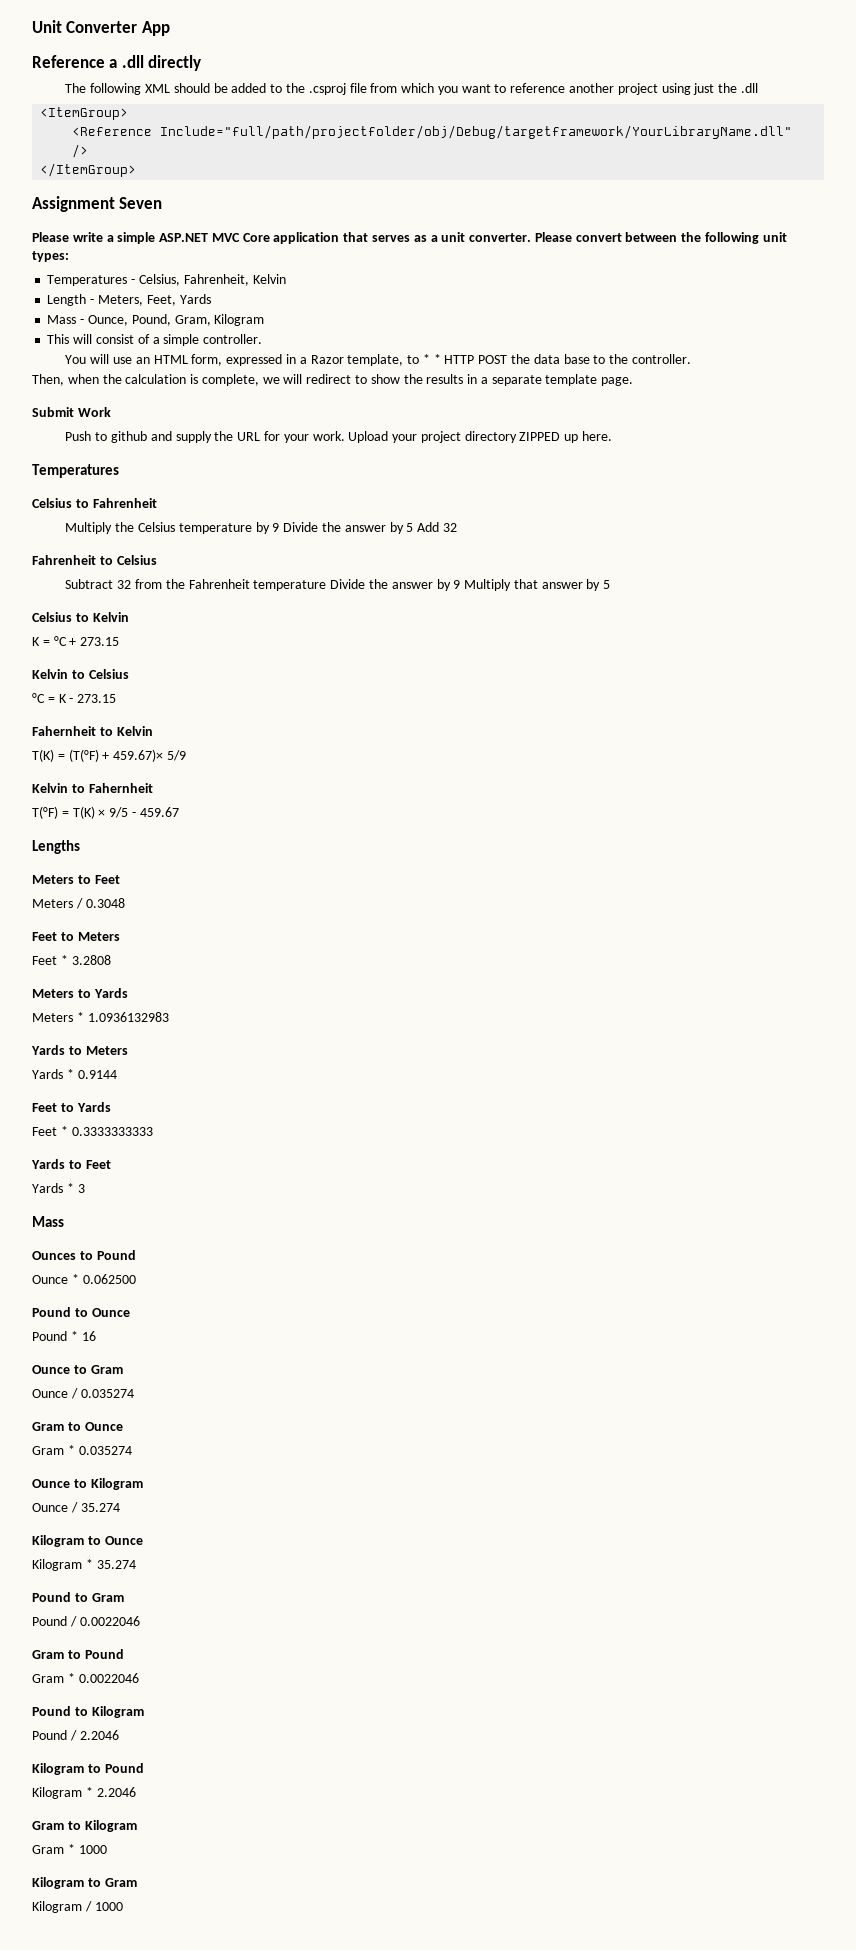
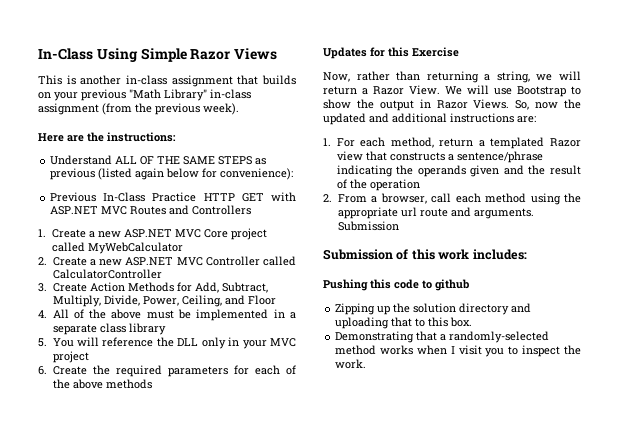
- Unit Converter App
- Reference a .dll directly
- The following XML should be added to the .csproj file from which you want to reference another project using just the .dll
- <ItemGroup>
- <Reference Include="full/path/projectfolder/obj/Debug/targetframework/YourLibraryName.dll" />
- </ItemGroup>
- Assignment Seven
- Please write a simple ASP.NET MVC Core application that serves as a unit converter. Please convert between the following unit types:
- Temperatures - Celsius, Fahrenheit, Kelvin
- Length - Meters, Feet, Yards
- Mass - Ounce, Pound, Gram, Kilogram
- This will consist of a simple controller.
- You will use an HTML form, expressed in a Razor template, to * * HTTP POST the data base to the controller.
- Then, when the calculation is complete, we will redirect to show the results in a separate template page.
- Submit Work
- Push to github and supply the URL for your work. Upload your project directory ZIPPED up here.
- Temperatures
- Celsius to Fahrenheit
- Multiply the Celsius temperature by 9 Divide the answer by 5 Add 32
- Fahrenheit to Celsius
- Subtract 32 from the Fahrenheit temperature Divide the answer by 9 Multiply that answer by 5
- Celsius to Kelvin
- K = °C + 273.15
- Kelvin to Celsius
- °C = K - 273.15
- Fahernheit to Kelvin
- T(K) = (T(°F) + 459.67)× 5/9
- Kelvin to Fahernheit
- T(°F) = T(K) × 9/5 - 459.67
- Lengths
- Meters to Feet
- Meters / 0.3048
- Feet to Meters
- Feet * 3.2808
- Meters to Yards
- Meters * 1.0936132983
- Yards to Meters
- Yards * 0.9144
- Feet to Yards
- Feet * 0.3333333333
- Yards to Feet
- Yards * 3
- Mass
- Ounces to Pound
- Ounce * 0.062500
- Pound to Ounce
- Pound * 16
- Ounce to Gram
- Ounce / 0.035274
- Gram to Ounce
- Gram * 0.035274
- Ounce to Kilogram
- Ounce / 35.274
- Kilogram to Ounce
- Kilogram * 35.274
- Pound to Gram
- Pound / 0.0022046
- Gram to Pound
- Gram * 0.0022046
- Pound to Kilogram
- Pound / 2.2046
- Kilogram to Pound
- Kilogram * 2.2046
- Gram to Kilogram
- Gram * 1000
- Kilogram to Gram
- Kilogram / 1000
+ In-Class Using Simple Razor Views
+ This is another in-class assignment that builds on your previous "Math Library" in-class assignment (from the previous week).
+ Here are the instructions:
+ Understand ALL OF THE SAME STEPS as previous (listed again below for convenience):
+ Previous In-Class Practice HTTP GET with ASP.NET MVC Routes and Controllers
+ 1. Create a new ASP.NET MVC Core project called MyWebCalculator
+ 2. Create a new ASP.NET MVC Controller called CalculatorController
+ 3. Create Action Methods for Add, Subtract, Multiply, Divide, Power, Ceiling, and Floor
+ 4. All of the above must be implemented in a separate class library
+ 5. You will reference the DLL only in your MVC project
+ 6. Create the required parameters for each of the above methods
+ Updates for this Exercise
+ Now, rather than returning a string, we will return a Razor View. We will use Bootstrap to show the output in Razor Views. So, now the updated and additional instructions are:
+ 1. For each method, return a templated Razor view that constructs a sentence/phrase indicating the operands given and the result of the operation
+ 2. From a browser, call each method using the appropriate url route and arguments. Submission
+ Submission of this work includes:
+ Pushing this code to github
+ Zipping up the solution directory and uploading that to this box.
+ Demonstrating that a randomly-selected method works when I visit you to inspect the work.

